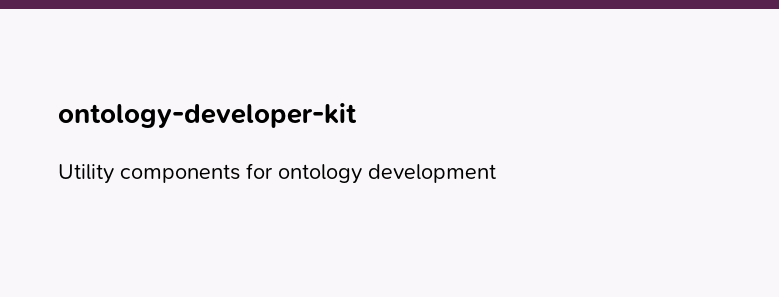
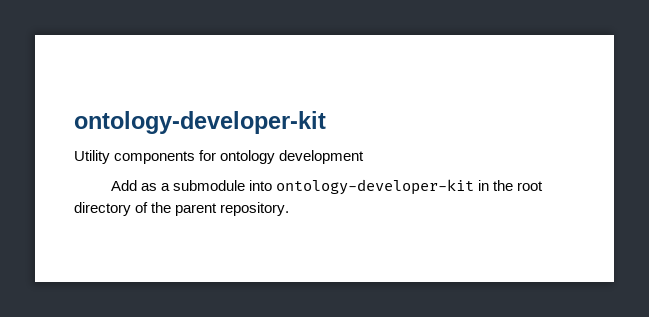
+ Add as a submodule into ontology-developer-kit in the root directory of the parent repository.

